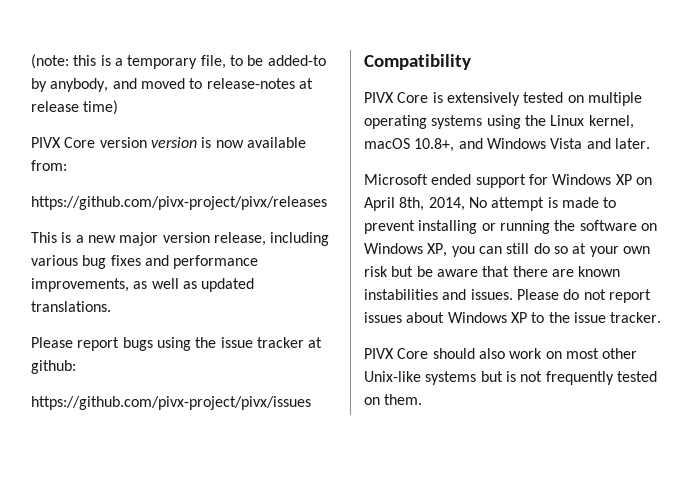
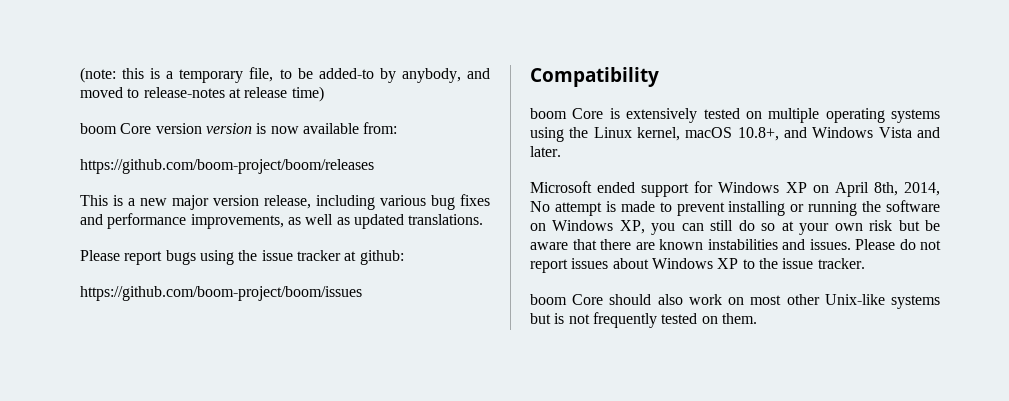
- PIVX Core version version is now available from:
+ boom Core version version is now available from:
- https://github.com/pivx-project/pivx/releases
+ https://github.com/boom-project/boom/releases
- https://github.com/pivx-project/pivx/issues
+ https://github.com/boom-project/boom/issues
- PIVX Core is extensively tested on multiple operating systems using the Linux kernel, macOS 10.8+, and Windows Vista and later.
+ boom Core is extensively tested on multiple operating systems using the Linux kernel, macOS 10.8+, and Windows Vista and later.
- PIVX Core should also work on most other Unix-like systems but is not frequently tested on them.
+ boom Core should also work on most other Unix-like systems but is not frequently tested on them.

